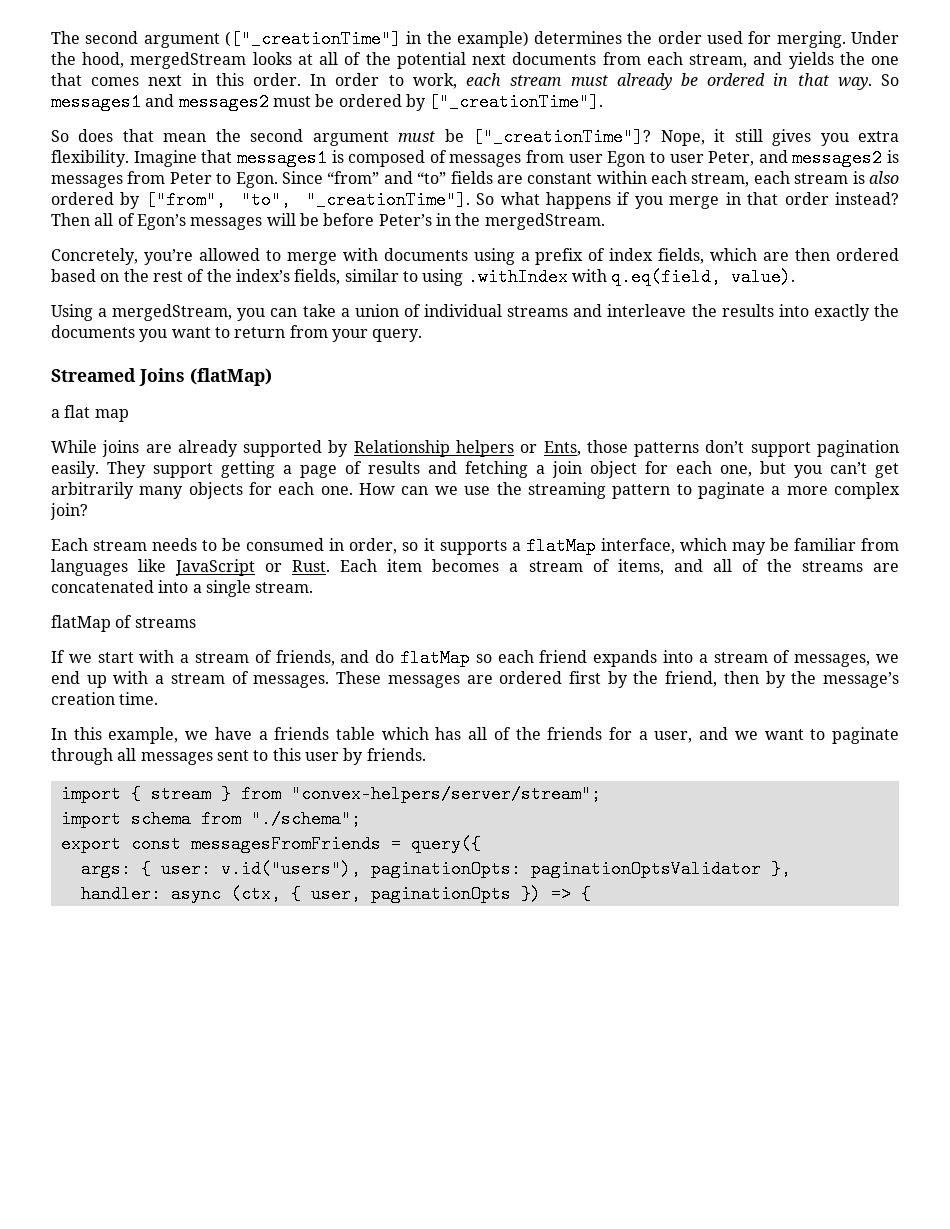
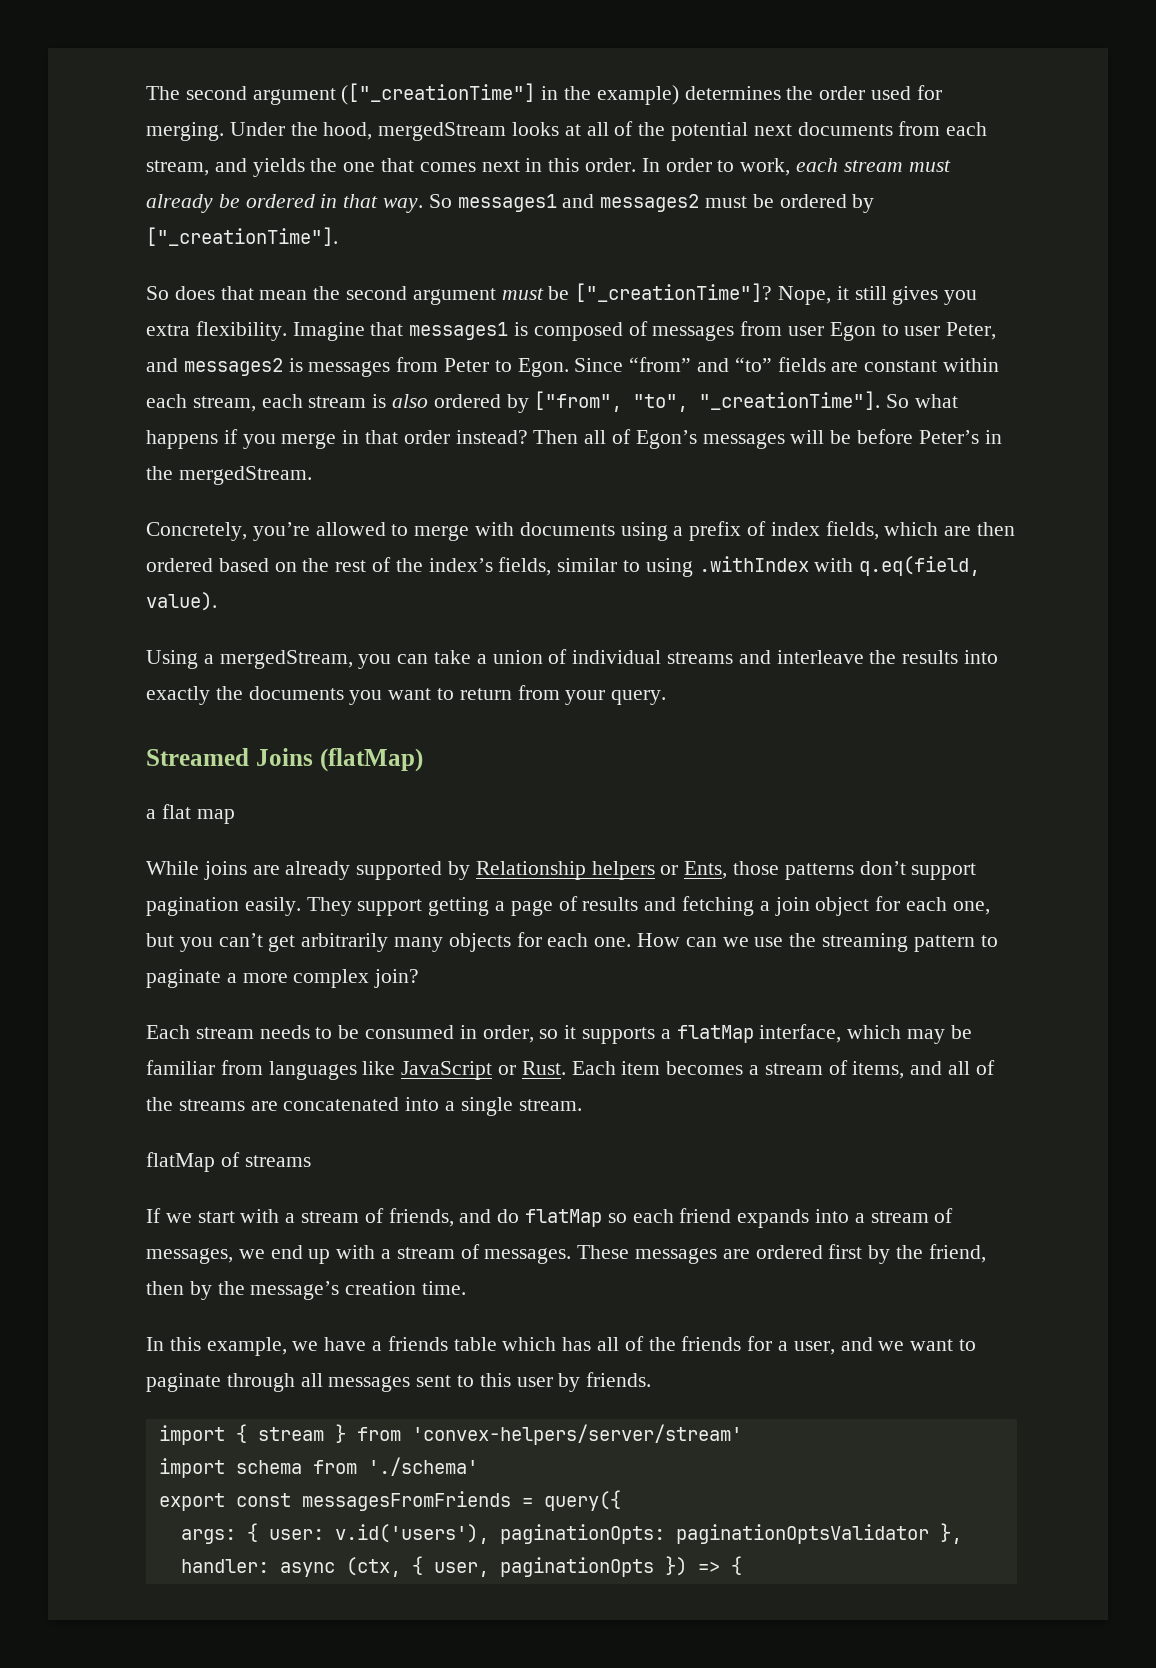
- import { stream } from "convex-helpers/server/stream";
+ import { stream } from 'convex-helpers/server/stream'
- import schema from "./schema";
+ import schema from './schema'
- args: { user: v.id("users"), paginationOpts: paginationOptsValidator },
+ args: { user: v.id('users'), paginationOpts: paginationOptsValidator },

